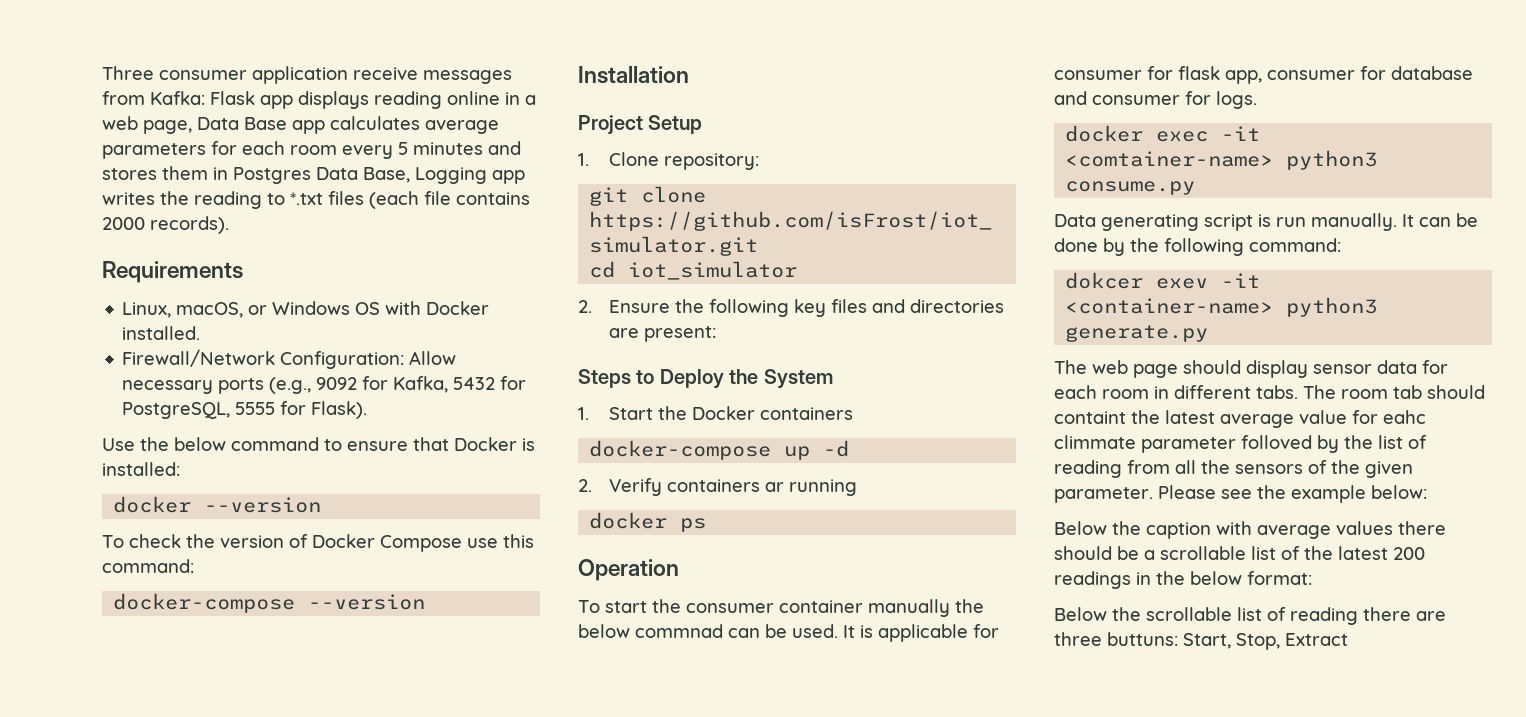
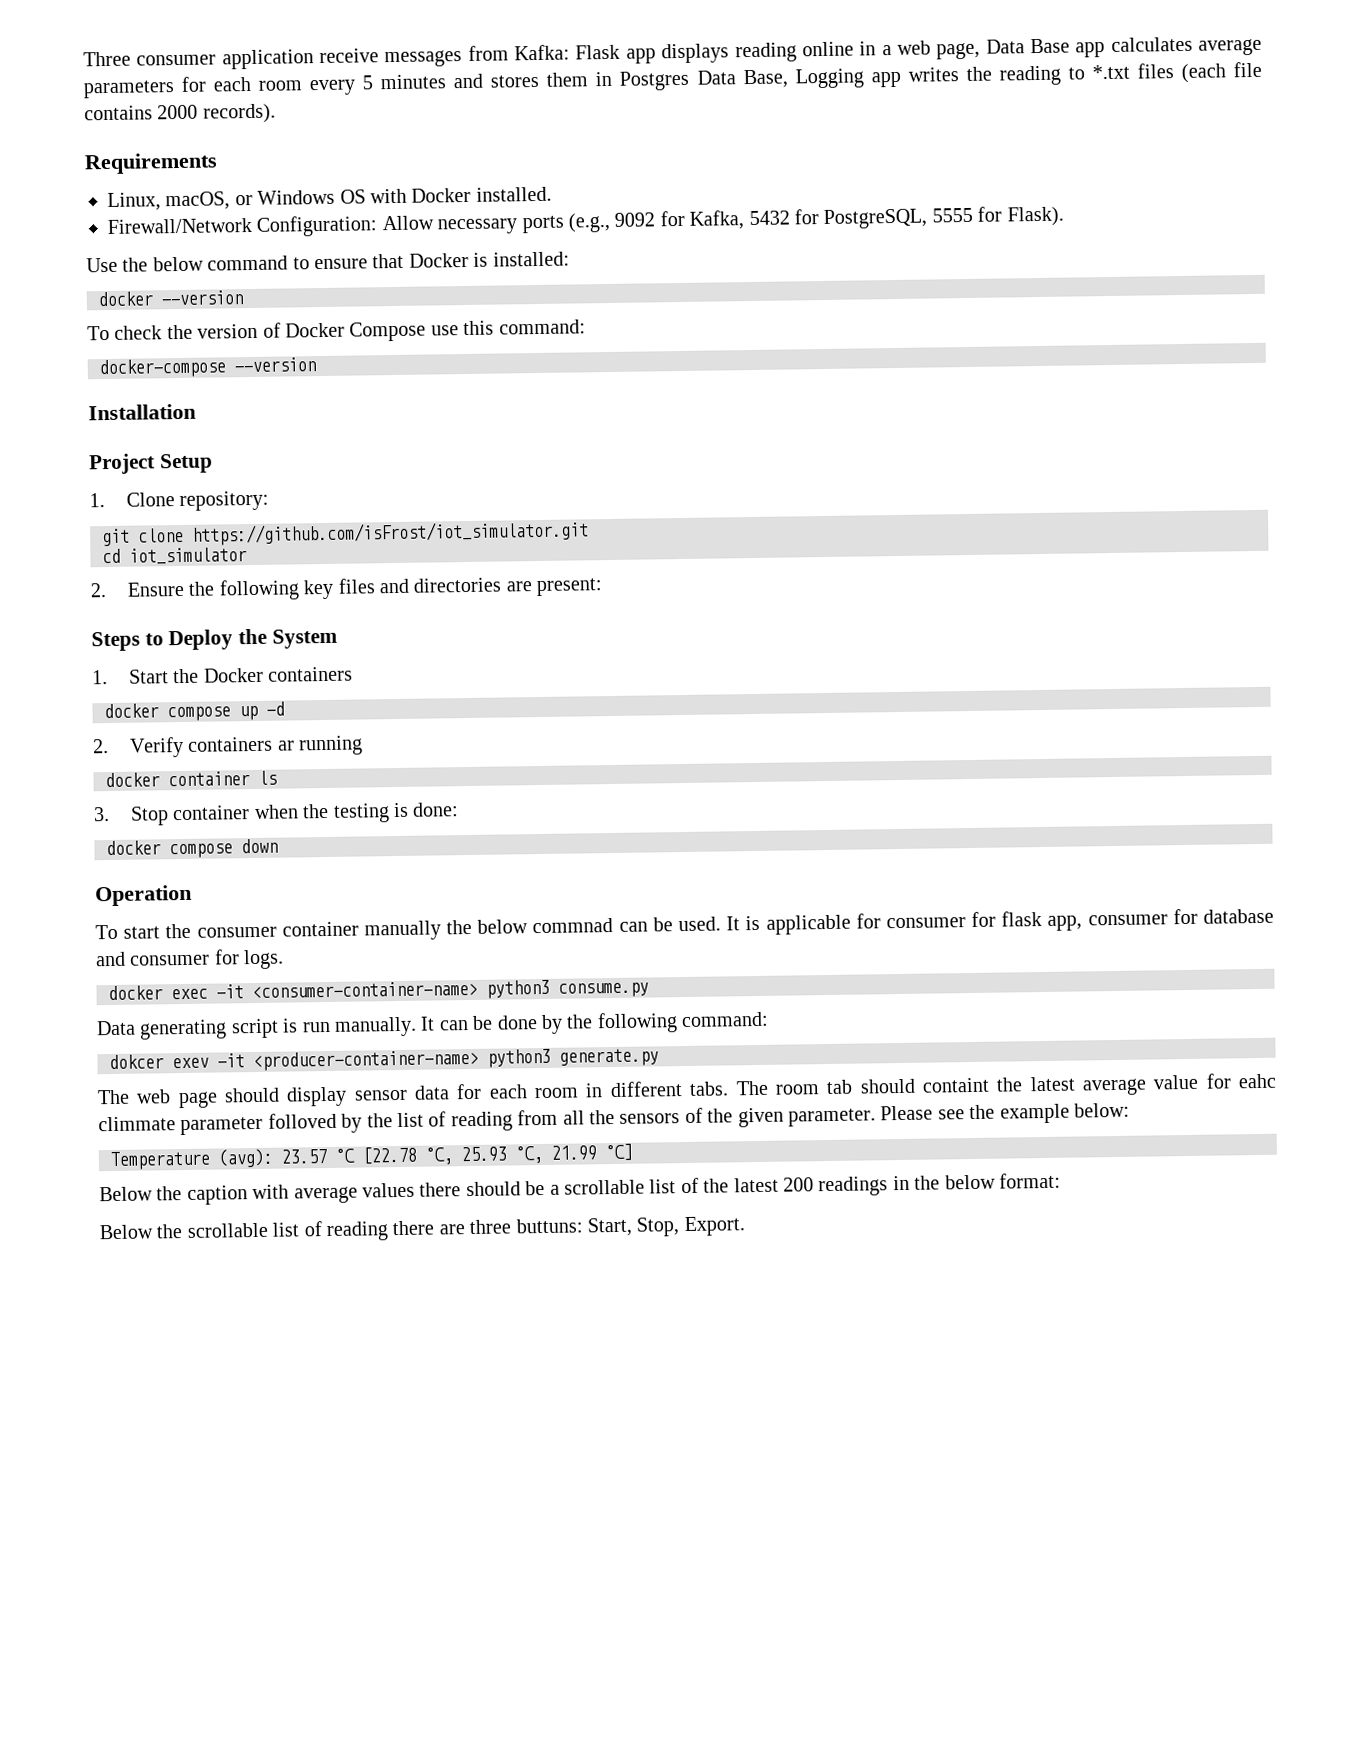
- docker-compose up -d
+ docker compose up -d
- docker ps
+ docker container ls
+ 3. Stop container when the testing is done:
+ docker compose down
- docker exec -it <comtainer-name> python3 consume.py
+ docker exec -it <consumer-container-name> python3 consume.py
- dokcer exev -it <container-name> python3 generate.py
+ dokcer exev -it <producer-container-name> python3 generate.py
+ Temperature (avg): 23.57 °C [22.78 °C, 25.93 °C, 21.99 °C]
- Below the scrollable list of reading there are three buttuns: Start, Stop, Extract
+ Below the scrollable list of reading there are three buttuns: Start, Stop, Export.

